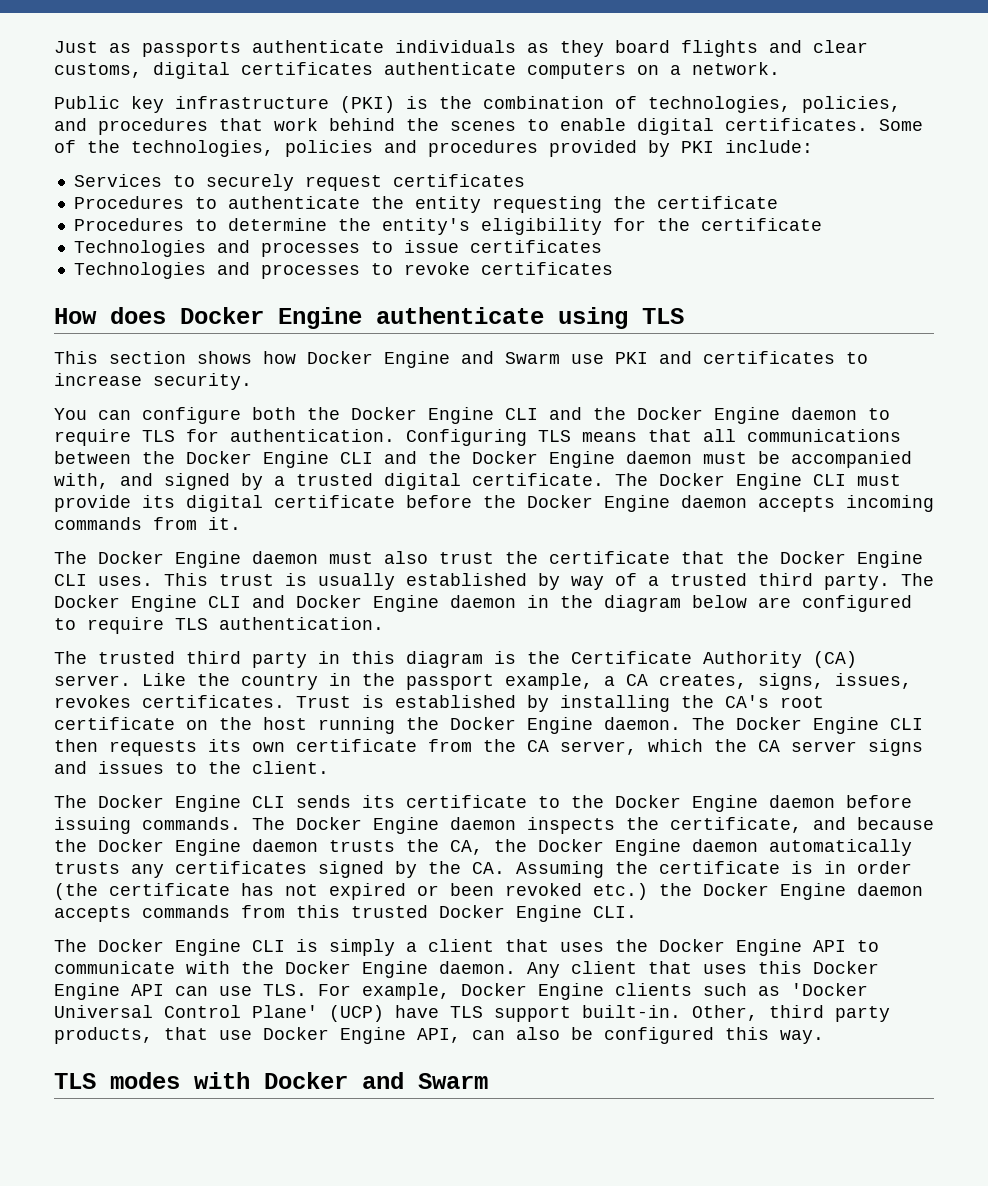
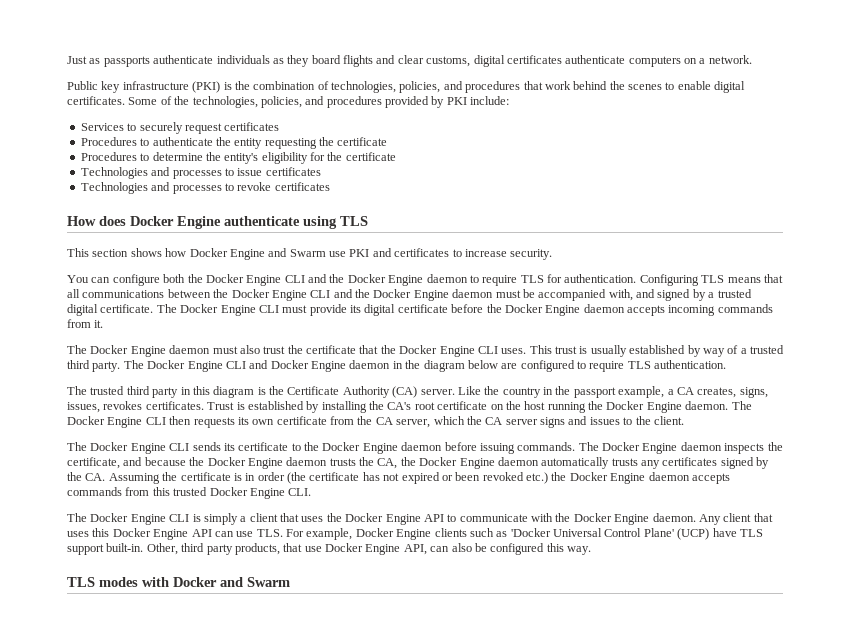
- Some of the technologies, policies and procedures provided by PKI include:
+ Some of the technologies, policies, and procedures provided by PKI include:

